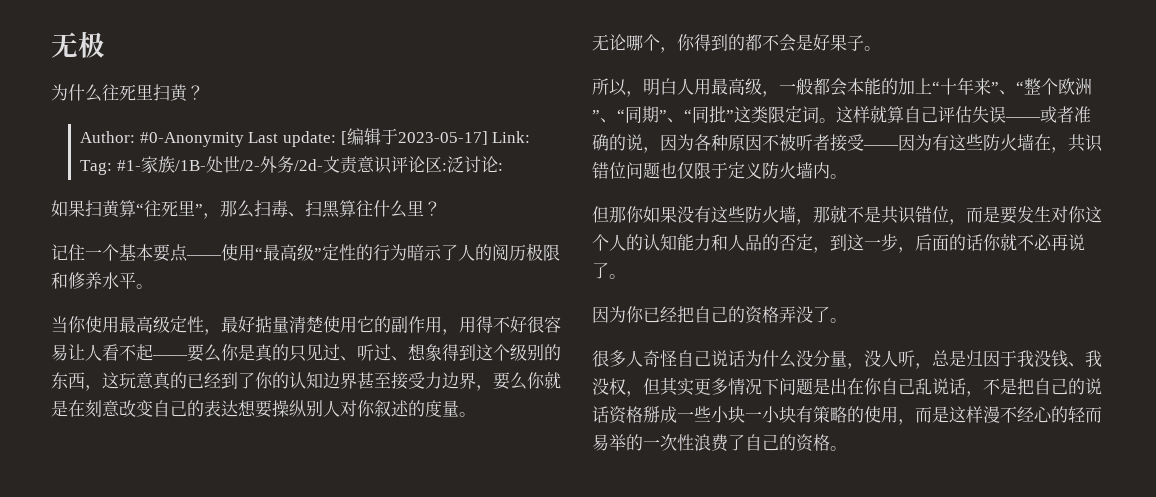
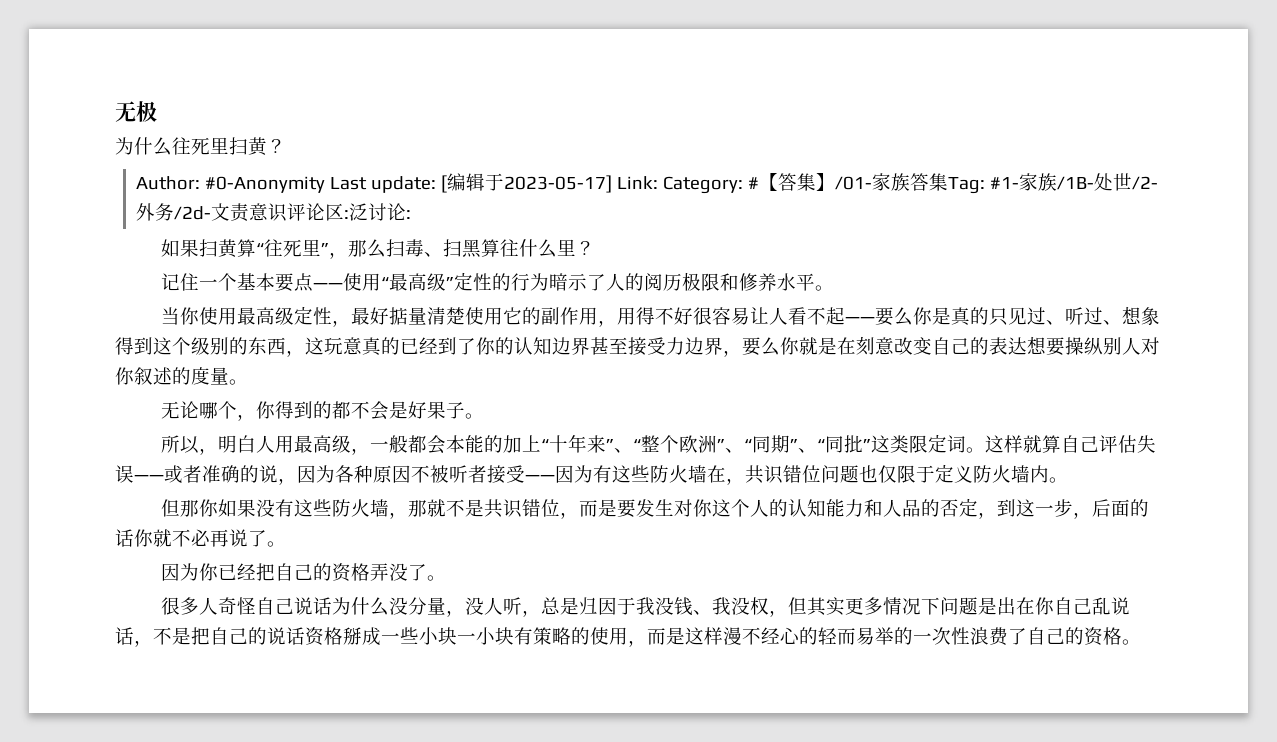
- Author: #0-Anonymity Last update: [编辑于2023-05-17] Link: Tag: #1-家族/1B-处世/2-外务/2d-文责意识评论区:泛讨论:
+ Author: #0-Anonymity Last update: [编辑于2023-05-17] Link: Category: #【答集】/01-家族答集Tag: #1-家族/1B-处世/2-外务/2d-文责意识评论区:泛讨论:

